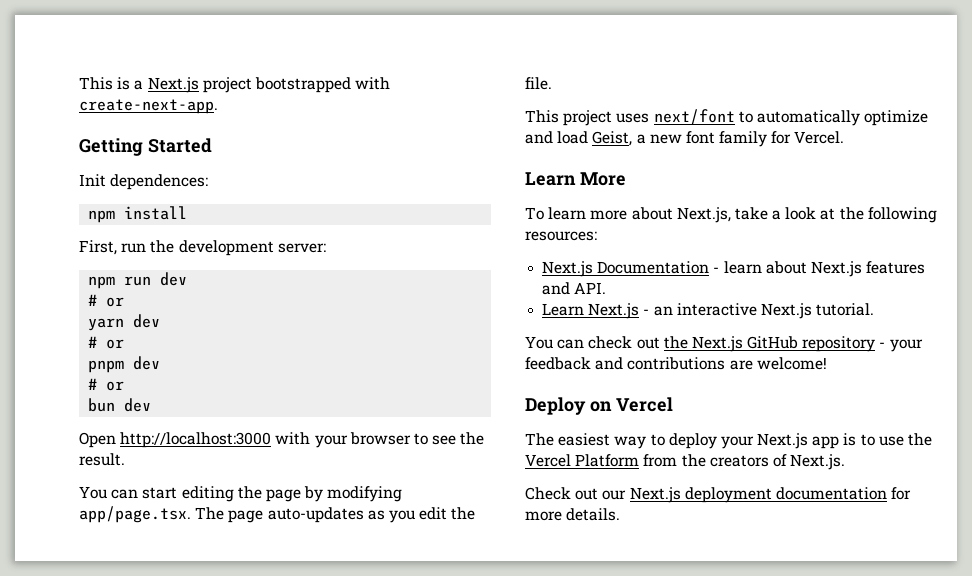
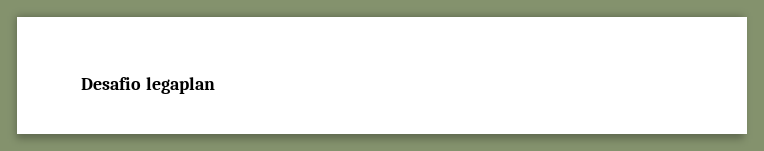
- This is a Next.js project bootstrapped with create-next-app.
- Getting Started
- Init dependences:
- npm install
- First, run the development server:
- npm run dev
- # or
- yarn dev
- # or
- pnpm dev
- # or
- bun dev
- Open http://localhost:3000 with your browser to see the result.
- You can start editing the page by modifying app/page.tsx. The page auto-updates as you edit the file.
- This project uses next/font to automatically optimize and load Geist, a new font family for Vercel.
- Learn More
- To learn more about Next.js, take a look at the following resources:
- Next.js Documentation - learn about Next.js features and API.
- Learn Next.js - an interactive Next.js tutorial.
- You can check out the Next.js GitHub repository - your feedback and contributions are welcome!
- Deploy on Vercel
- The easiest way to deploy your Next.js app is to use the Vercel Platform from the creators of Next.js.
- Check out our Next.js deployment documentation for more details.
+ Desafio legaplan

